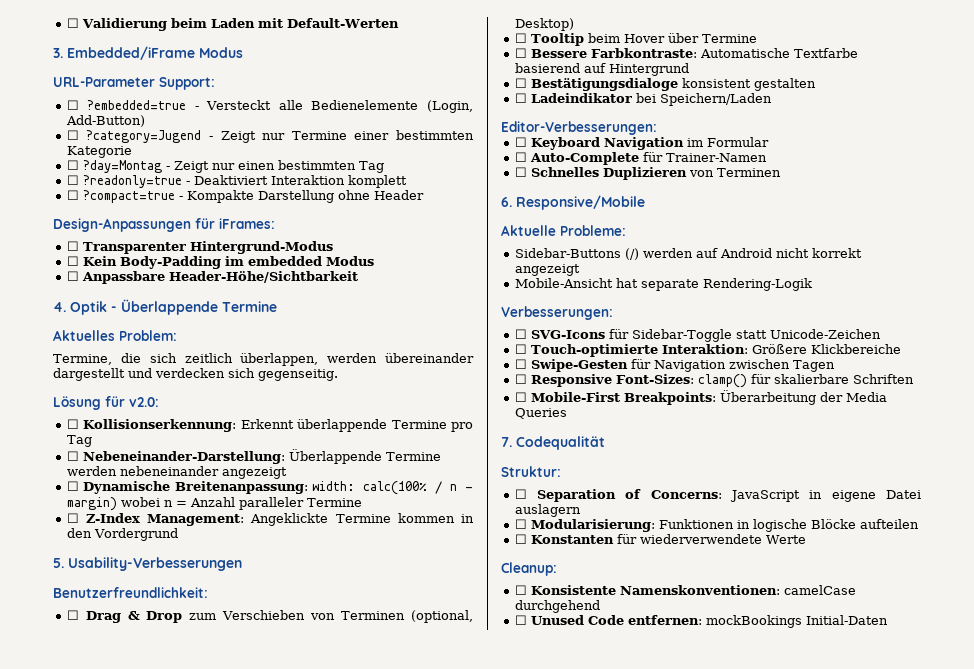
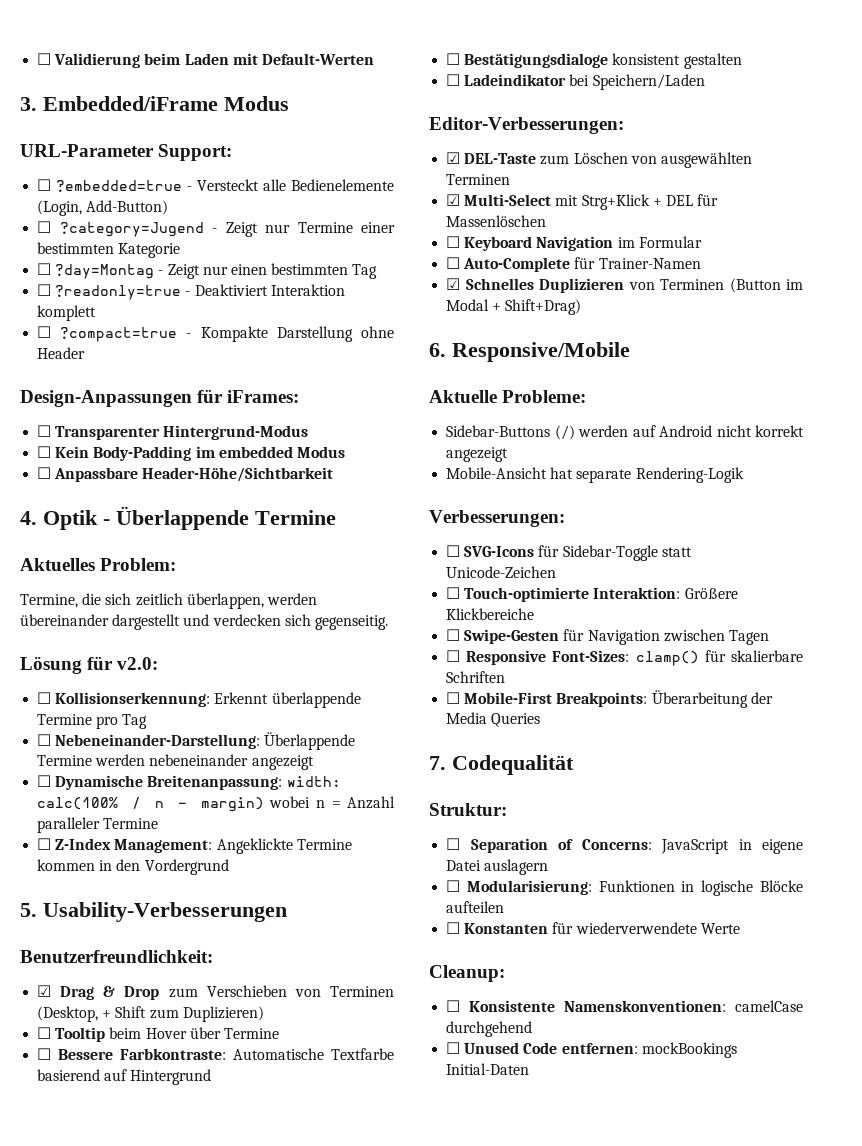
- ☐ Drag & Drop zum Verschieben von Terminen (optional, Desktop)
+ ☑ Drag & Drop zum Verschieben von Terminen (Desktop, + Shift zum Duplizieren)
+ ☑ DEL-Taste zum Löschen von ausgewählten Terminen
+ ☑ Multi-Select mit Strg+Klick + DEL für Massenlöschen
- ☐ Schnelles Duplizieren von Terminen
+ ☑ Schnelles Duplizieren von Terminen (Button im Modal + Shift+Drag)

